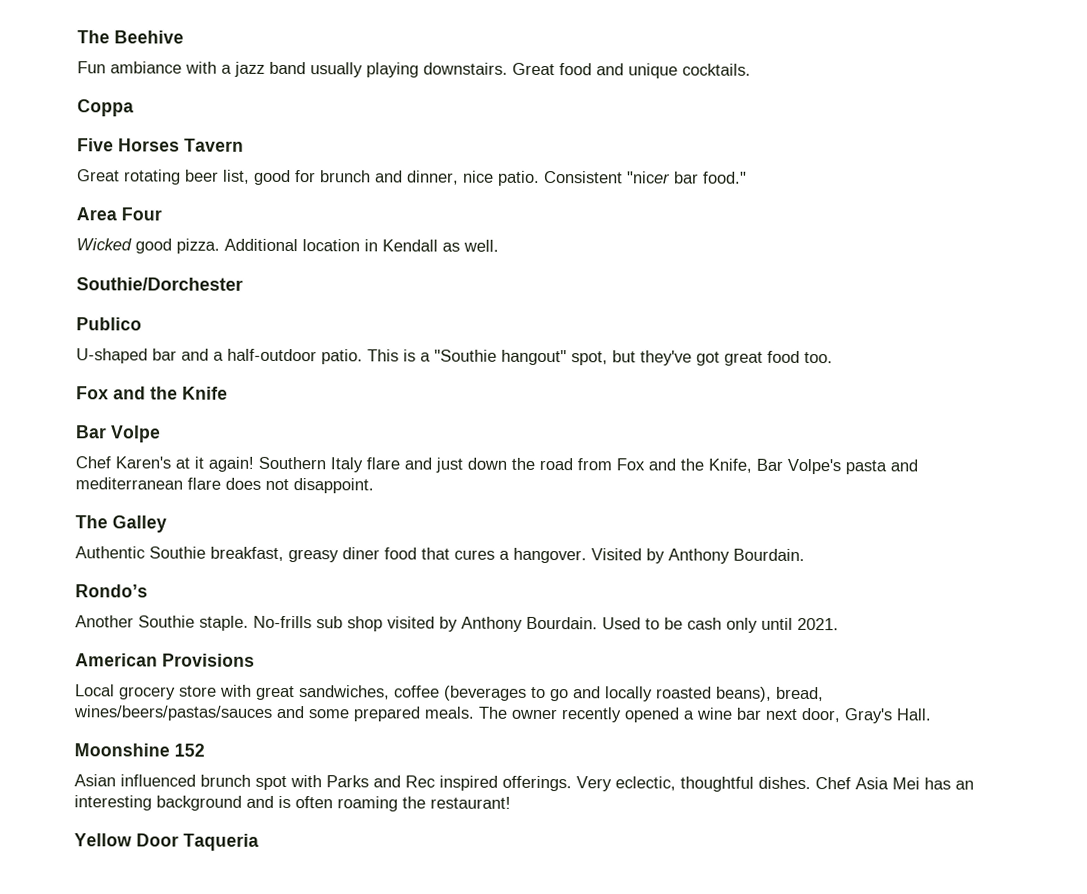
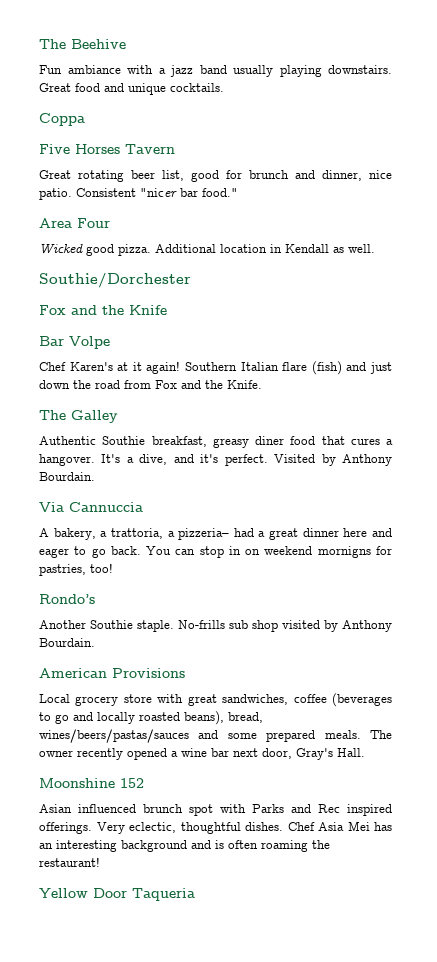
- Publico
- U-shaped bar and a half-outdoor patio. This is a "Southie hangout" spot, but they've got great food too.
- Southern Italy flare and just down the road from Fox and the Knife, Bar Volpe's pasta and mediterranean flare does not disappoint.
+ Southern Italian flare (fish) and just down the road from Fox and the Knife.
- Visited by Anthony Bourdain.
+ It's a dive, and it's perfect. Visited by Anthony Bourdain.
+ Via Cannuccia
+ A bakery, a trattoria, a pizzeria– had a great dinner here and eager to go back. You can stop in on weekend mornigns for pastries, too!
- Used to be cash only until 2021.

